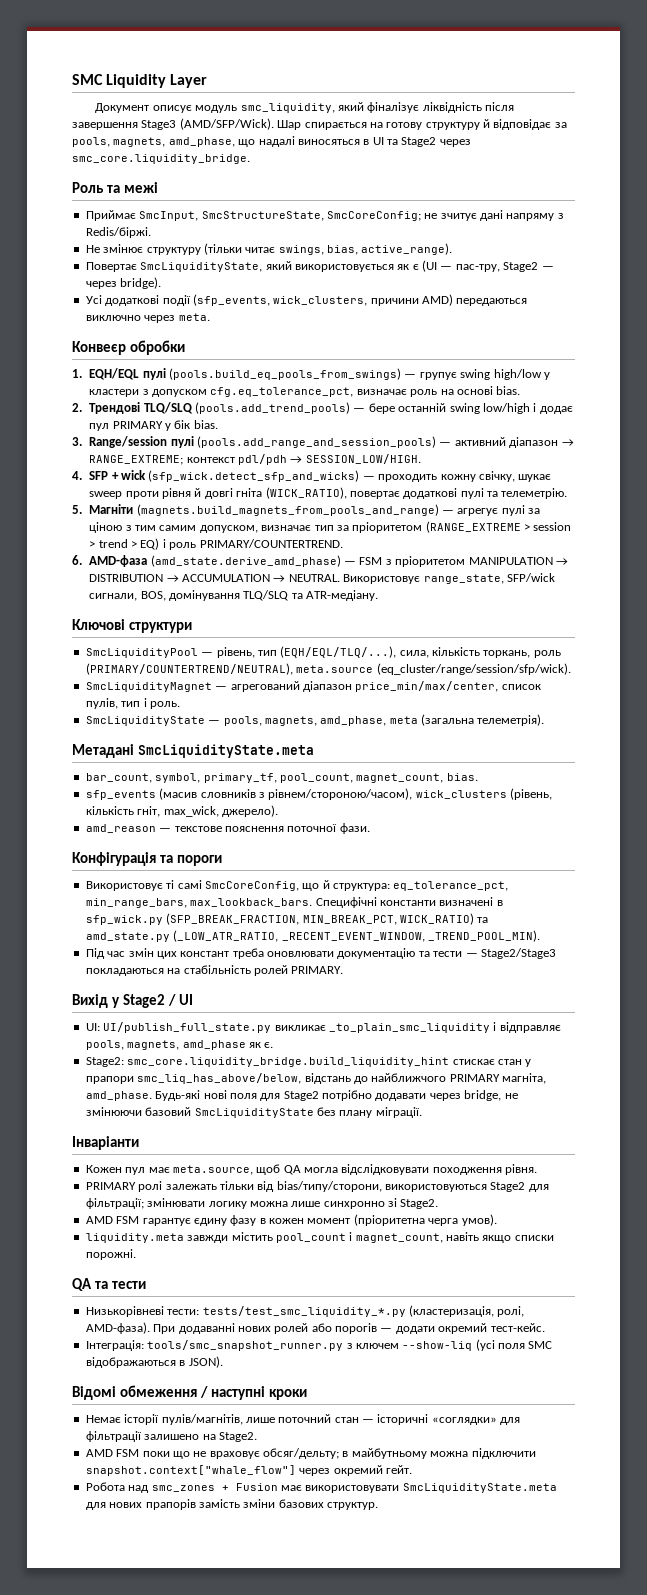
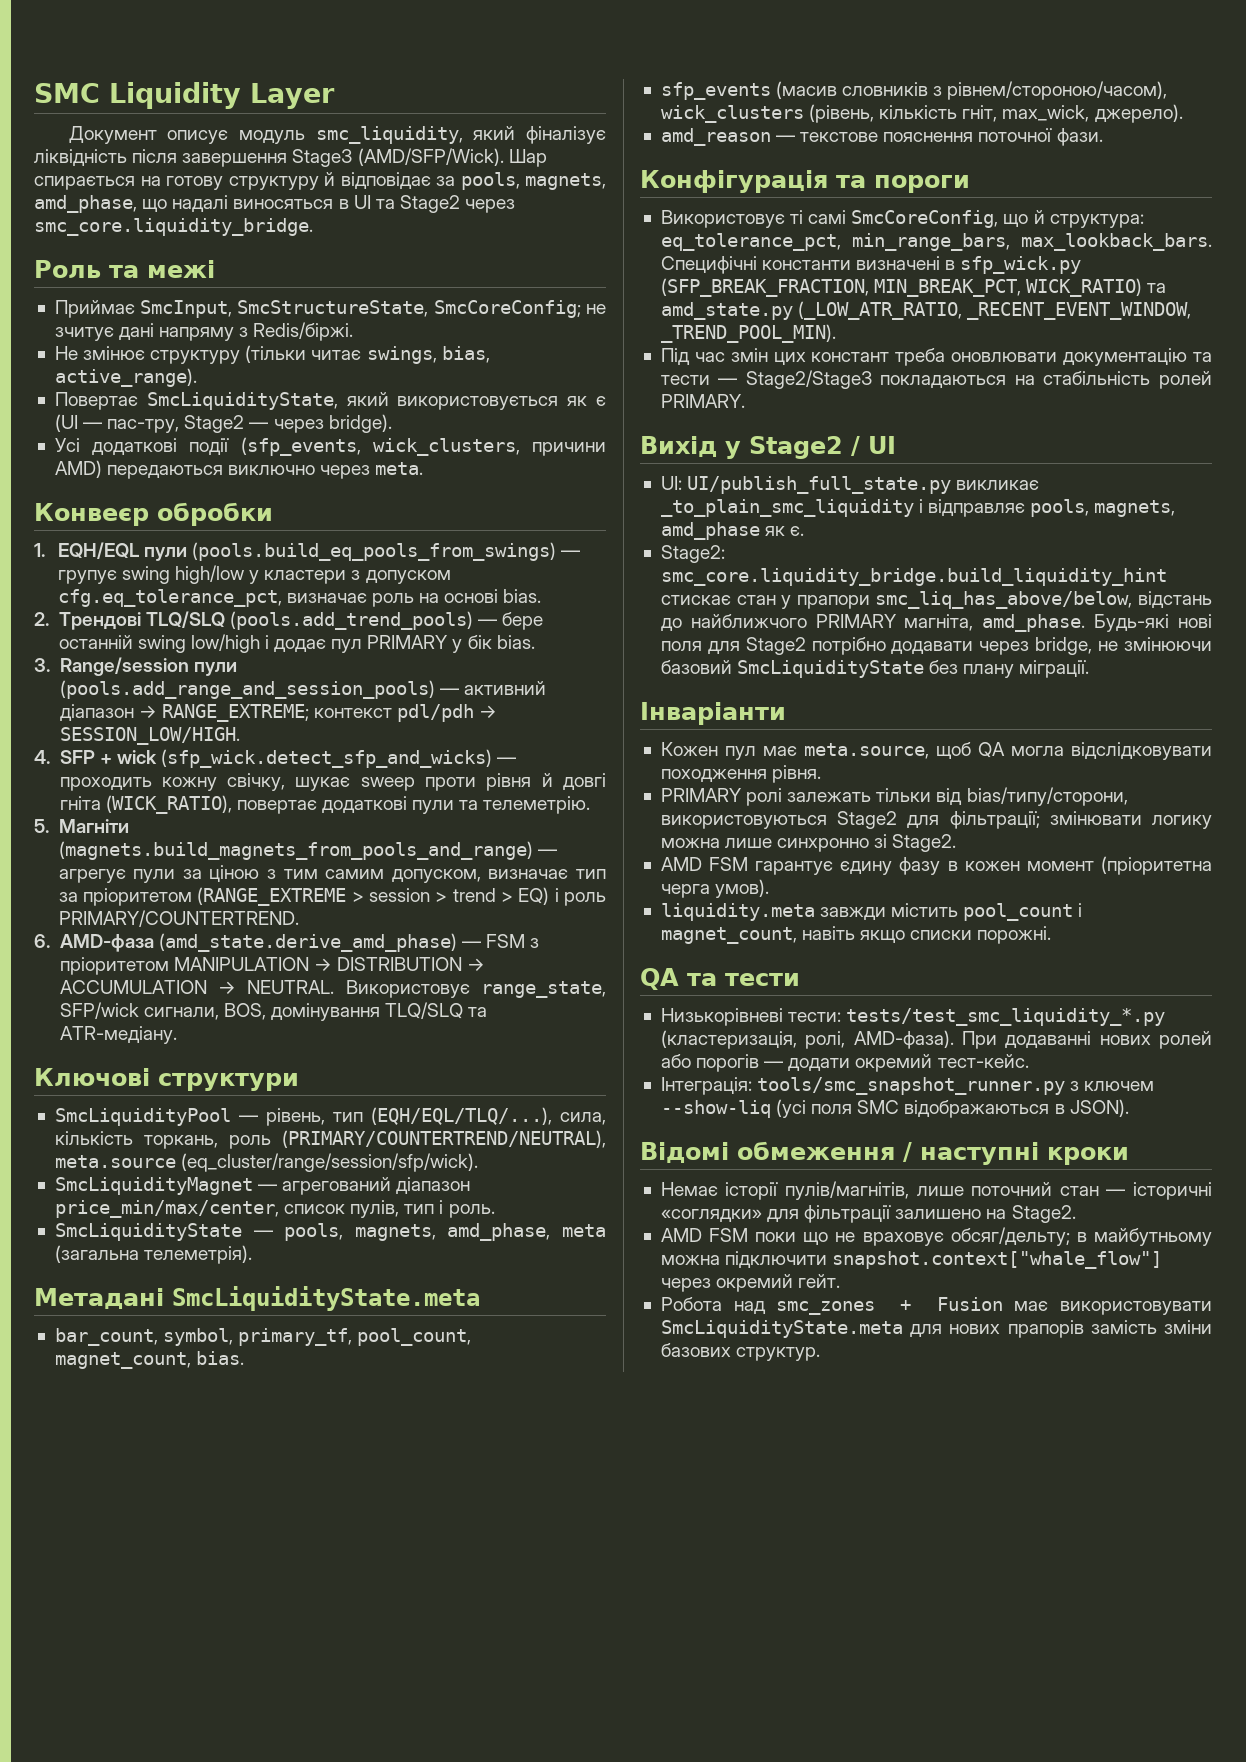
- 1. EQH/EQL пулі (pools.build_eq_pools_from_swings) — групує swing high/low у кластери з допуском cfg.eq_tolerance_pct, визначає роль на основі bias.
+ 1. EQH/EQL пули (pools.build_eq_pools_from_swings) — групує swing high/low у кластери з допуском cfg.eq_tolerance_pct, визначає роль на основі bias.
- 3. Range/session пулі (pools.add_range_and_session_pools) — активний діапазон → RANGE_EXTREME; контекст pdl/pdh → SESSION_LOW/HIGH.
+ 3. Range/session пули (pools.add_range_and_session_pools) — активний діапазон → RANGE_EXTREME; контекст pdl/pdh → SESSION_LOW/HIGH.
- 4. SFP + wick (sfp_wick.detect_sfp_and_wicks) — проходить кожну свічку, шукає sweep проти рівня й довгі гніта (WICK_RATIO), повертає додаткові пулі та телеметрію.
+ 4. SFP + wick (sfp_wick.detect_sfp_and_wicks) — проходить кожну свічку, шукає sweep проти рівня й довгі гніта (WICK_RATIO), повертає додаткові пули та телеметрію.
- 5. Магніти (magnets.build_magnets_from_pools_and_range) — агрегує пулі за ціною з тим самим допуском, визначає тип за пріоритетом (RANGE_EXTREME > session > trend > EQ) і роль PRIMARY/COUNTERTREND.
+ 5. Магніти (magnets.build_magnets_from_pools_and_range) — агрегує пули за ціною з тим самим допуском, визначає тип за пріоритетом (RANGE_EXTREME > session > trend > EQ) і роль PRIMARY/COUNTERTREND.

